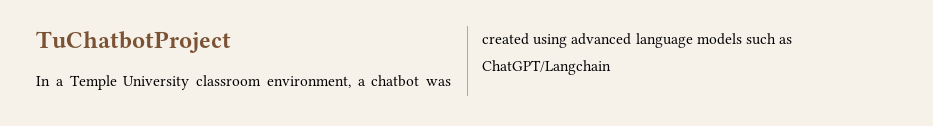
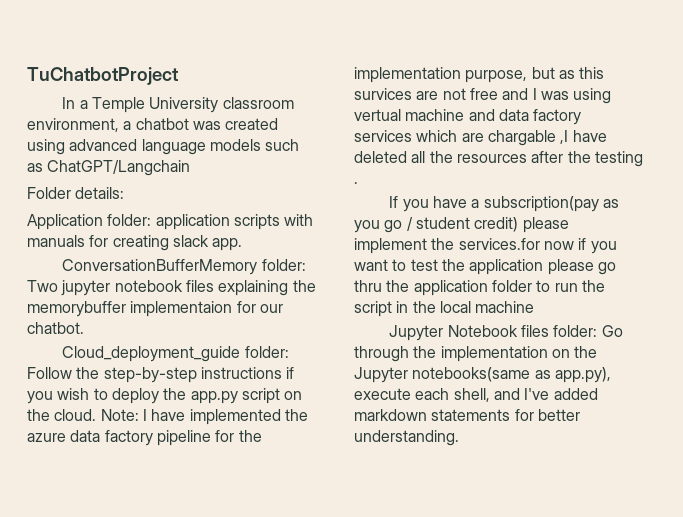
+ Folder details:
+ Application folder: application scripts with manuals for creating slack app.
+ ConversationBufferMemory folder: Two jupyter notebook files explaining the memorybuffer implementaion for our chatbot.
+ Cloud_deployment_guide folder: Follow the step-by-step instructions if you wish to deploy the app.py script on the cloud. Note: I have implemented the azure data factory pipeline for the implementation purpose, but as this survices are not free and I was using vertual machine and data factory services which are chargable ,I have deleted all the resources after the testing .
+ If you have a subscription(pay as you go / student credit) please implement the services.for now if you want to test the application please go thru the application folder to run the script in the local machine
+ Jupyter Notebook files folder: Go through the implementation on the Jupyter notebooks(same as app.py), execute each shell, and I've added markdown statements for better understanding.

